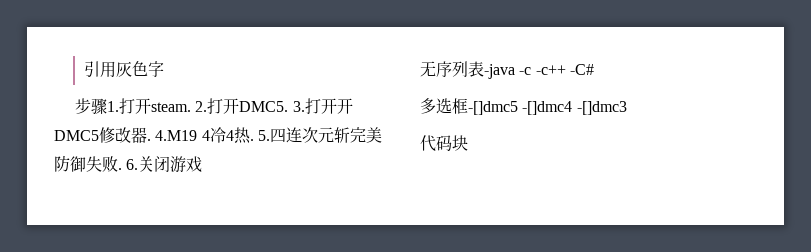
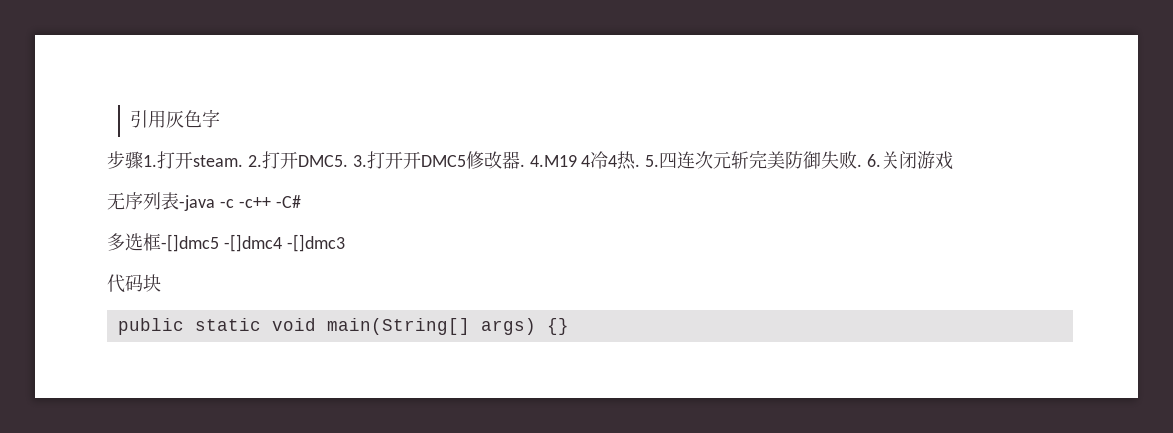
+ public static void main(String[] args) {}

